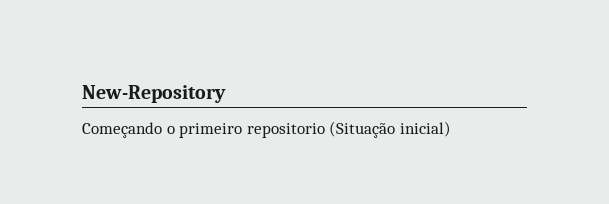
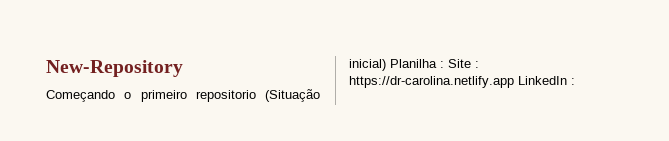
- Começando o primeiro repositorio (Situação inicial)
+ Começando o primeiro repositorio (Situação inicial) Planilha : Site : https://dr-carolina.netlify.app LinkedIn :

